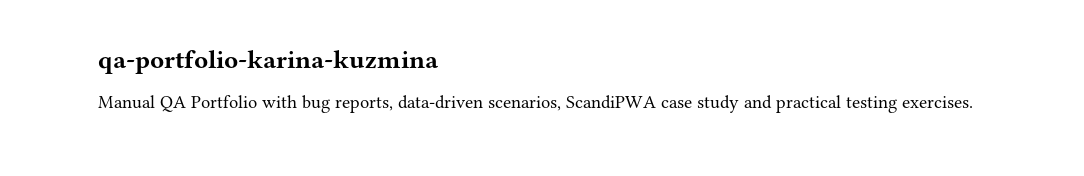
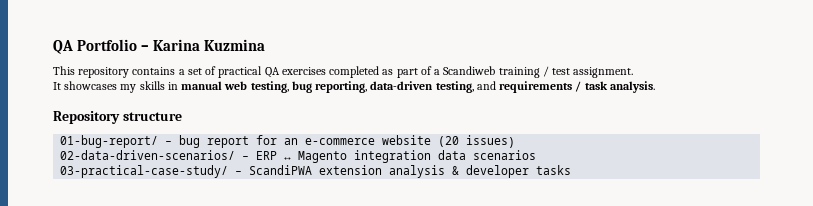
- qa-portfolio-karina-kuzmina
- Manual QA Portfolio with bug reports, data-driven scenarios, ScandiPWA case study and practical testing exercises.
+ QA Portfolio – Karina Kuzmina
+ This repository contains a set of practical QA exercises completed as part of a Scandiweb training / test assignment.
+ It showcases my skills in manual web testing, bug reporting, data-driven testing, and requirements / task analysis.
+ Repository structure
+ 01-bug-report/ – bug report for an e-commerce website (20 issues)
+ 02-data-driven-scenarios/ – ERP ↔ Magento integration data scenarios
+ 03-practical-case-study/ – ScandiPWA extension analysis & developer tasks

